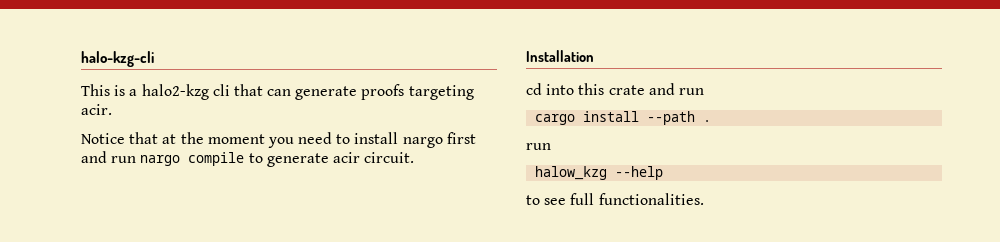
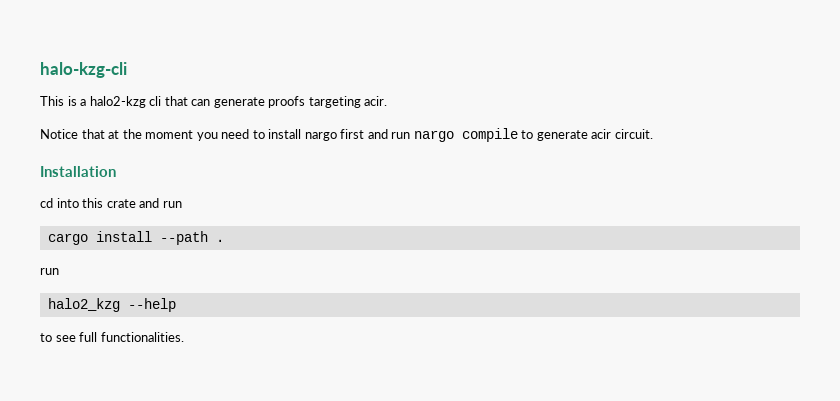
- halow_kzg --help
+ halo2_kzg --help

